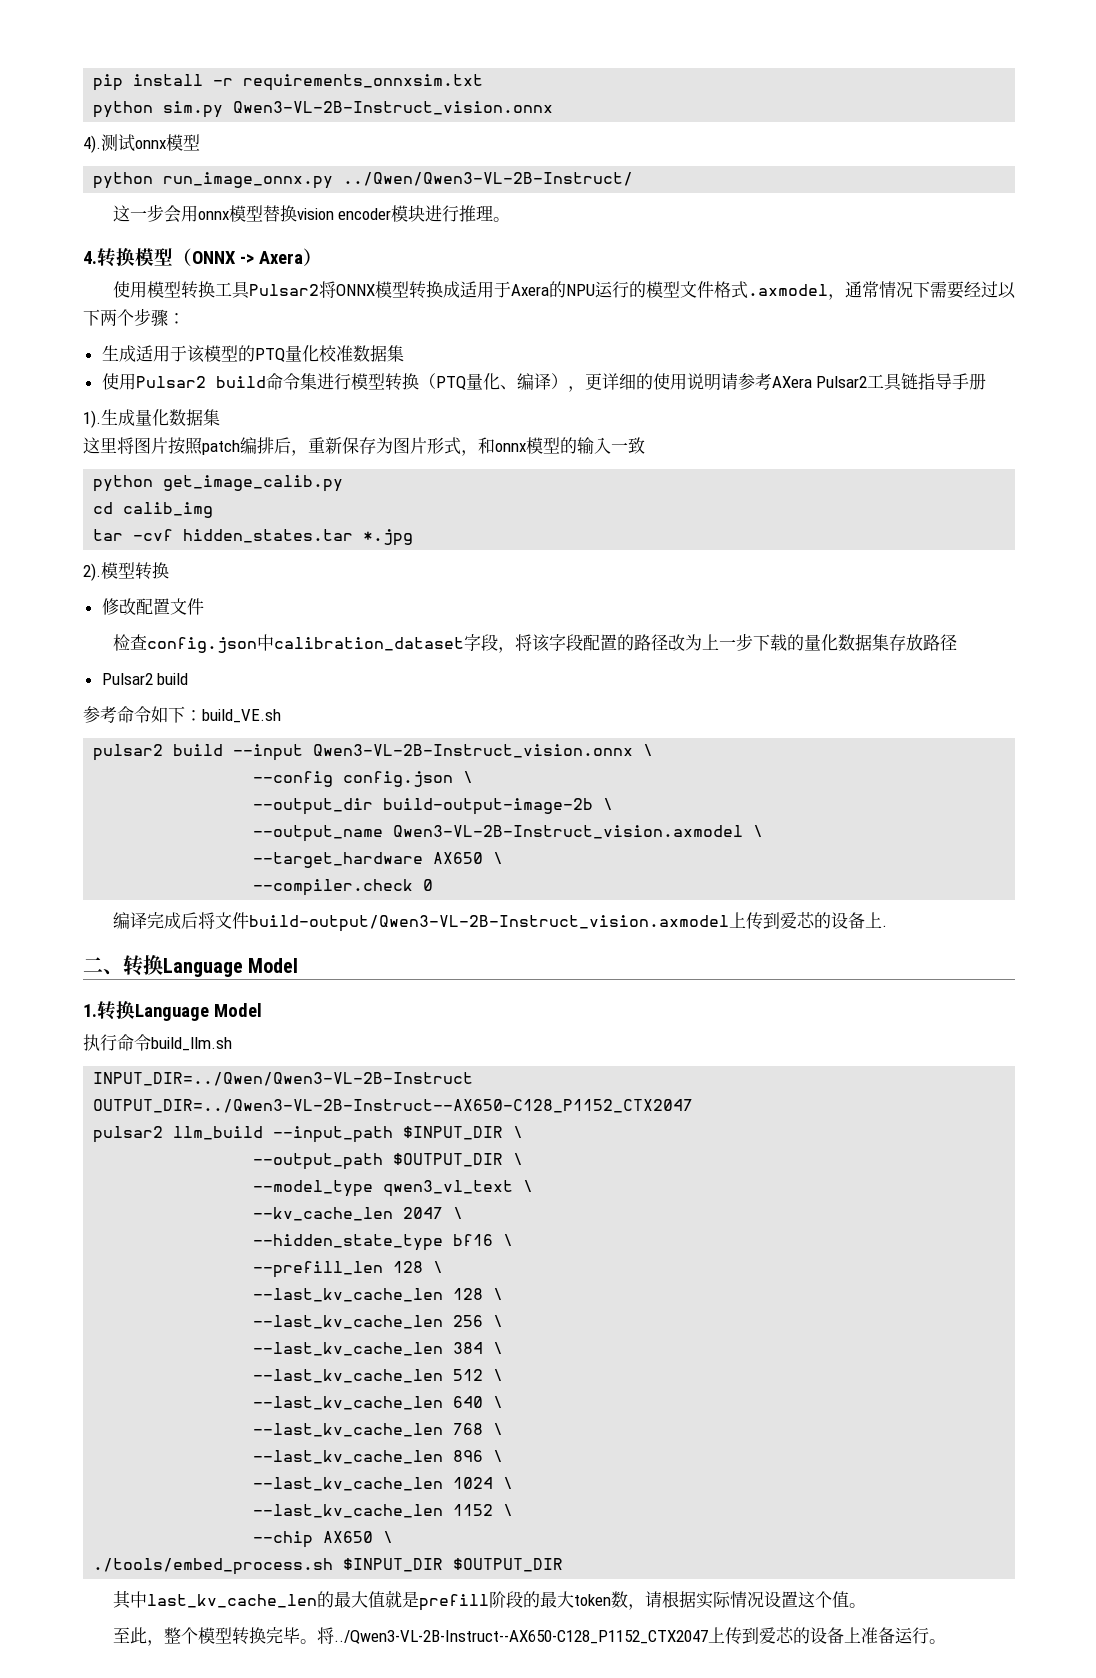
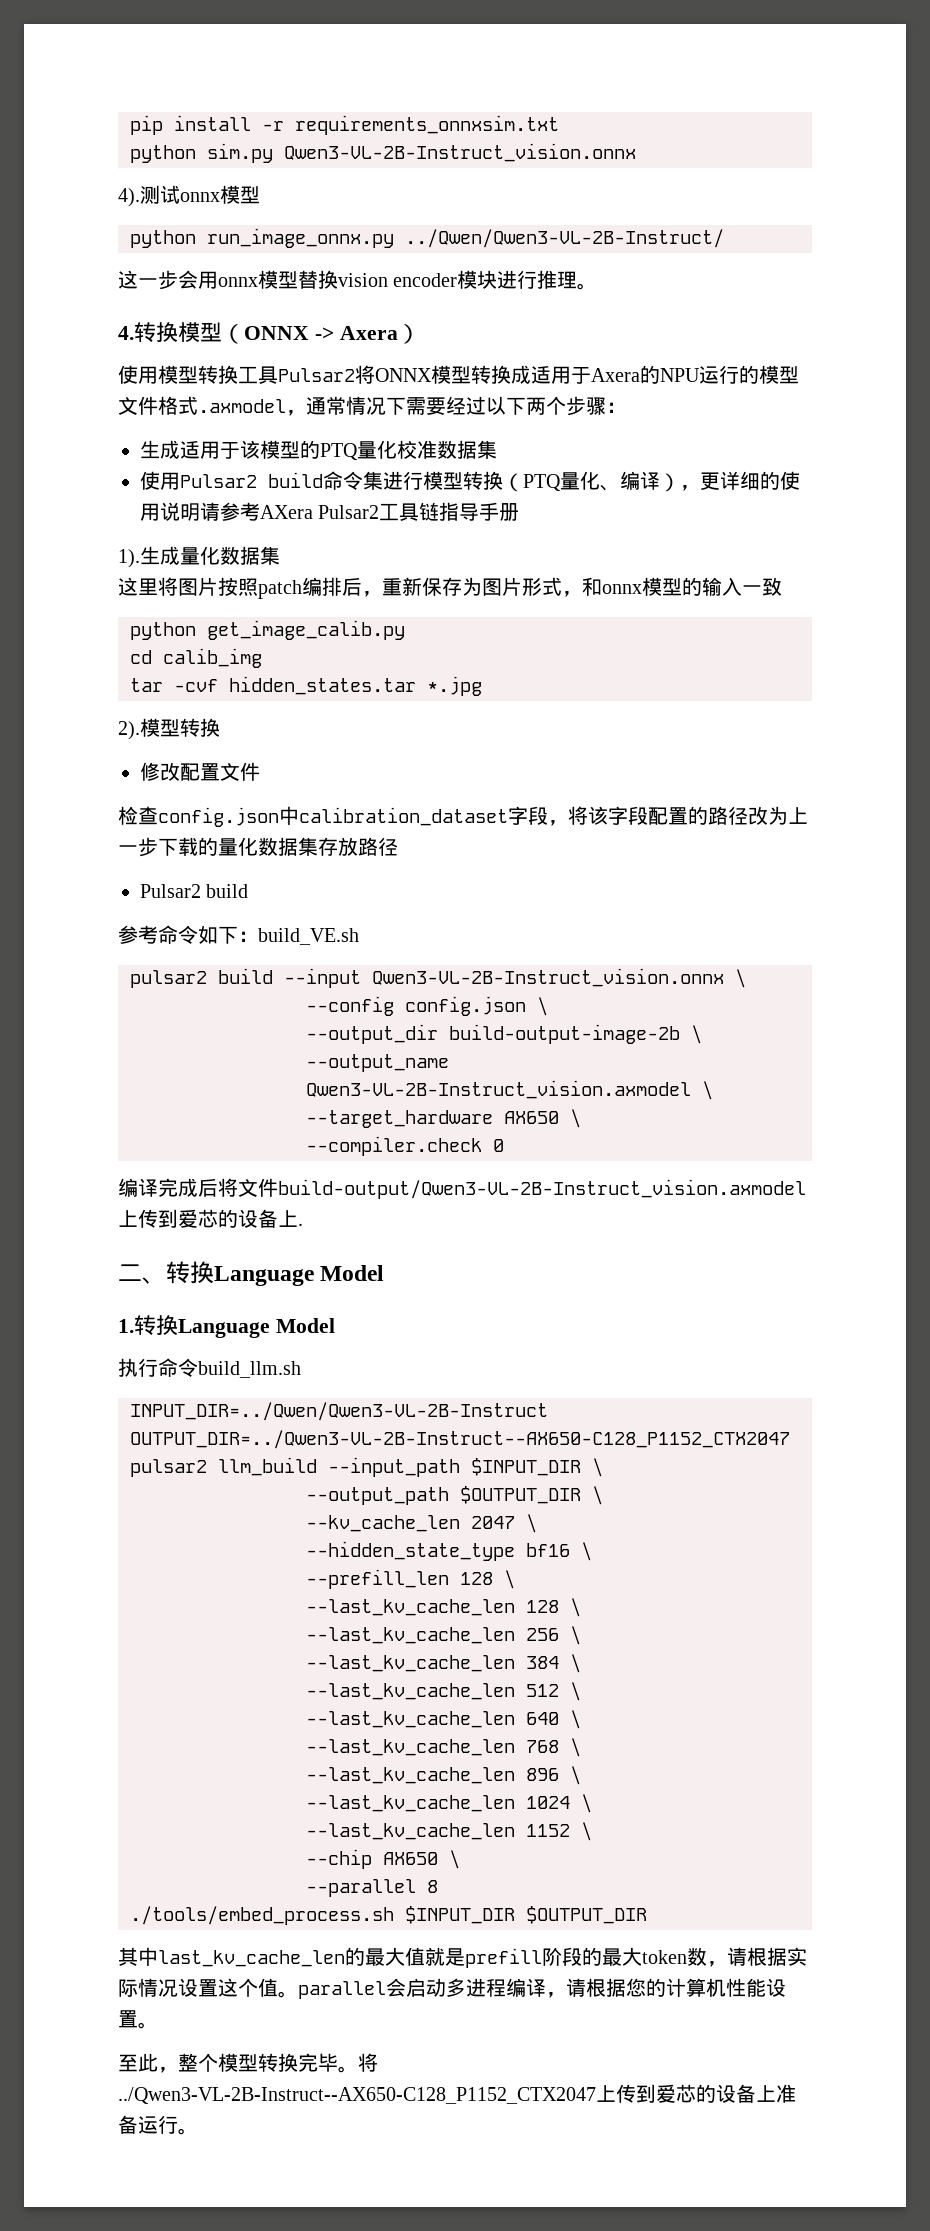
- --model_type qwen3_vl_text \
+ --parallel 8
- 其中last_kv_cache_len的最大值就是prefill阶段的最大token数，请根据实际情况设置这个值。
+ 其中last_kv_cache_len的最大值就是prefill阶段的最大token数，请根据实际情况设置这个值。parallel会启动多进程编译，请根据您的计算机性能设置。

